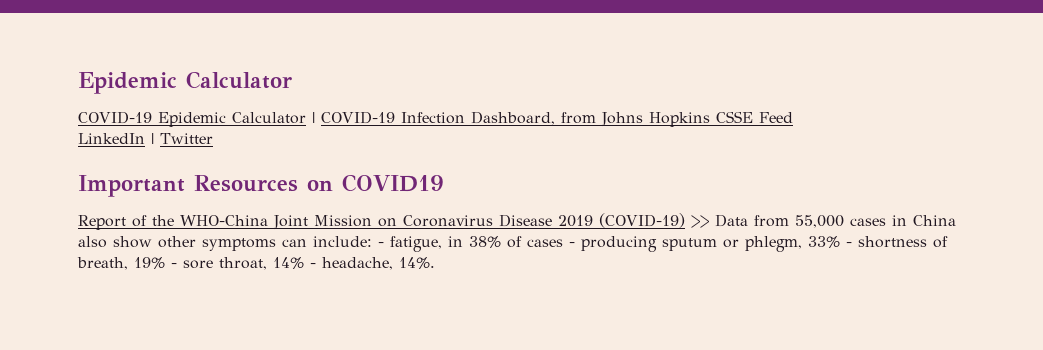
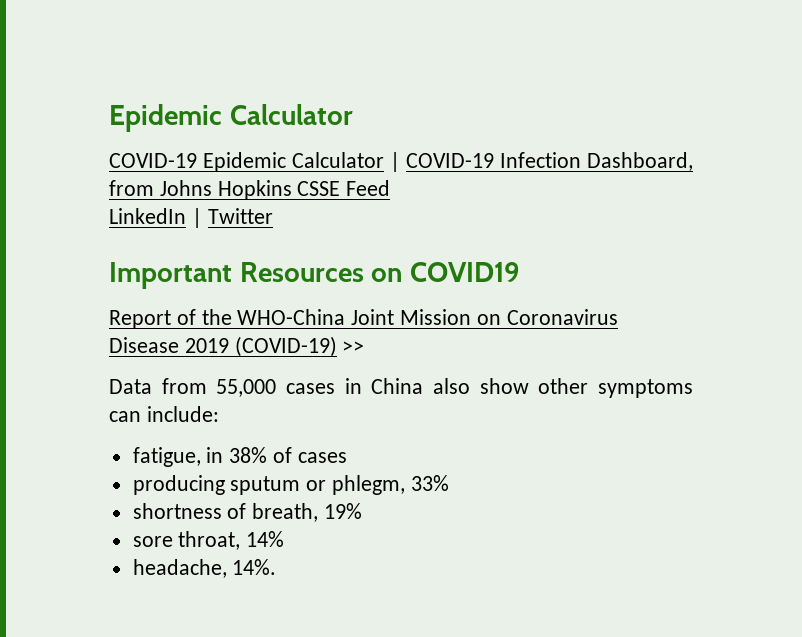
- Report of the WHO-China Joint Mission on Coronavirus Disease 2019 (COVID-19) >> Data from 55,000 cases in China also show other symptoms can include: - fatigue, in 38% of cases - producing sputum or phlegm, 33% - shortness of breath, 19% - sore throat, 14% - headache, 14%.
+ Report of the WHO-China Joint Mission on Coronavirus Disease 2019 (COVID-19) >>
+ Data from 55,000 cases in China also show other symptoms can include:
+ fatigue, in 38% of cases
+ producing sputum or phlegm, 33%
+ shortness of breath, 19%
+ sore throat, 14%
+ headache, 14%.

